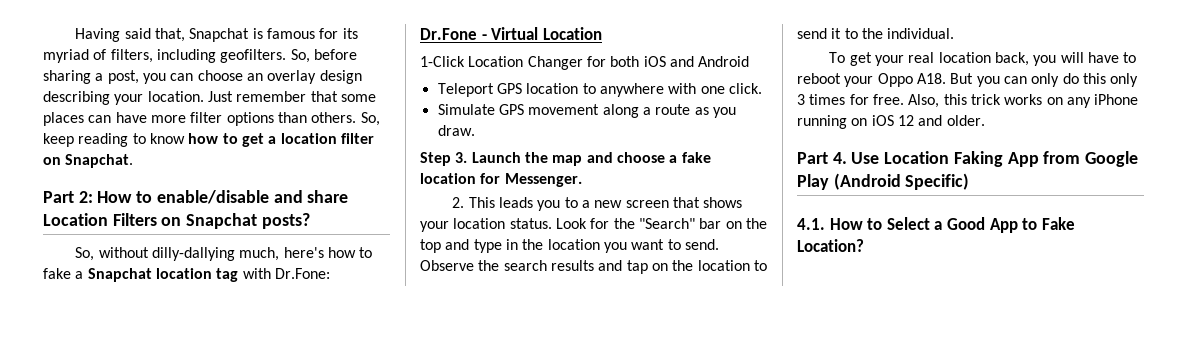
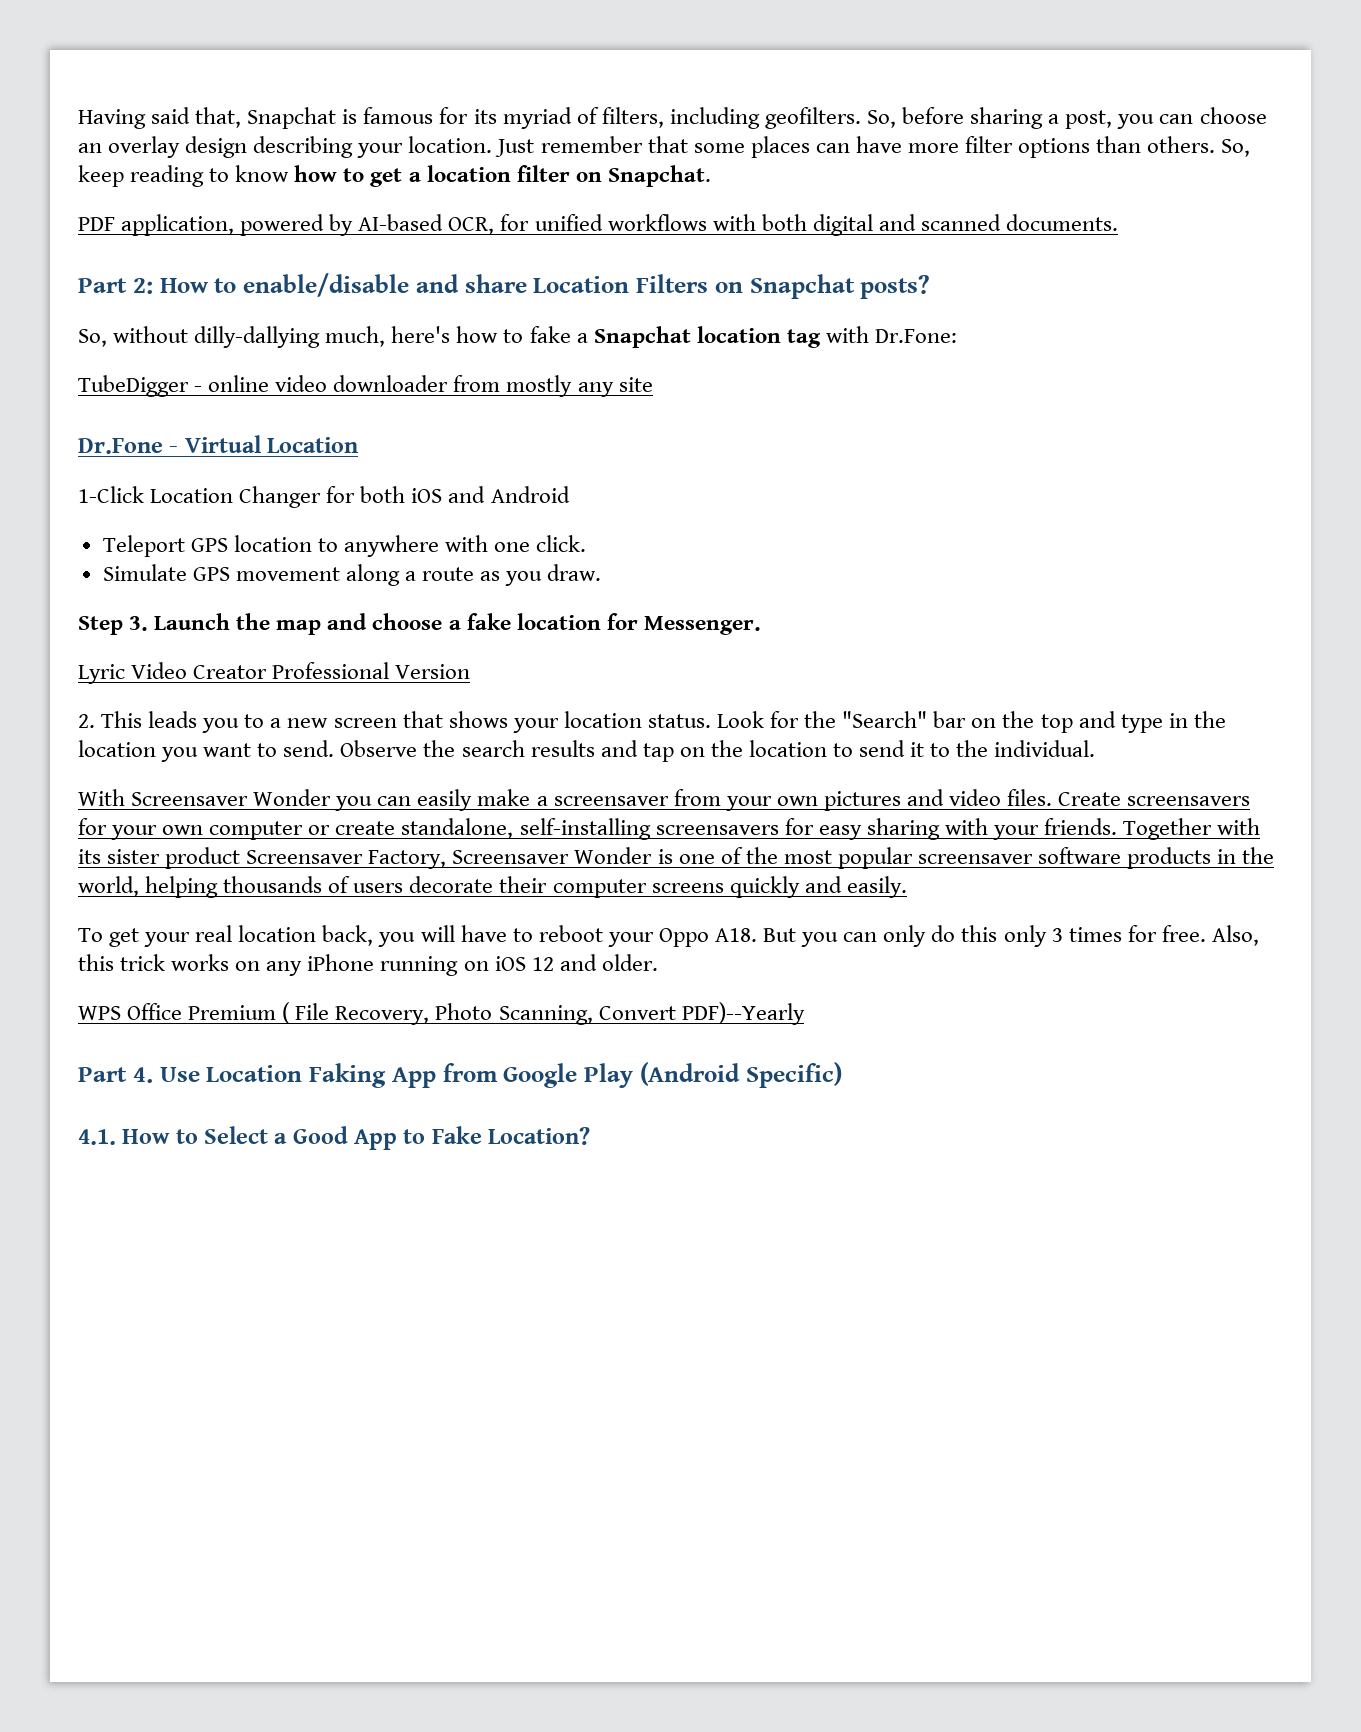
+ PDF application, powered by AI-based OCR, for unified workflows with both digital and scanned documents.
+ TubeDigger - online video downloader from mostly any site
+ Lyric Video Creator Professional Version
+ With Screensaver Wonder you can easily make a screensaver from your own pictures and video files. Create screensavers for your own computer or create standalone, self-installing screensavers for easy sharing with your friends. Together with its sister product Screensaver Factory, Screensaver Wonder is one of the most popular screensaver software products in the world, helping thousands of users decorate their computer screens quickly and easily.
+ WPS Office Premium ( File Recovery, Photo Scanning, Convert PDF)--Yearly

